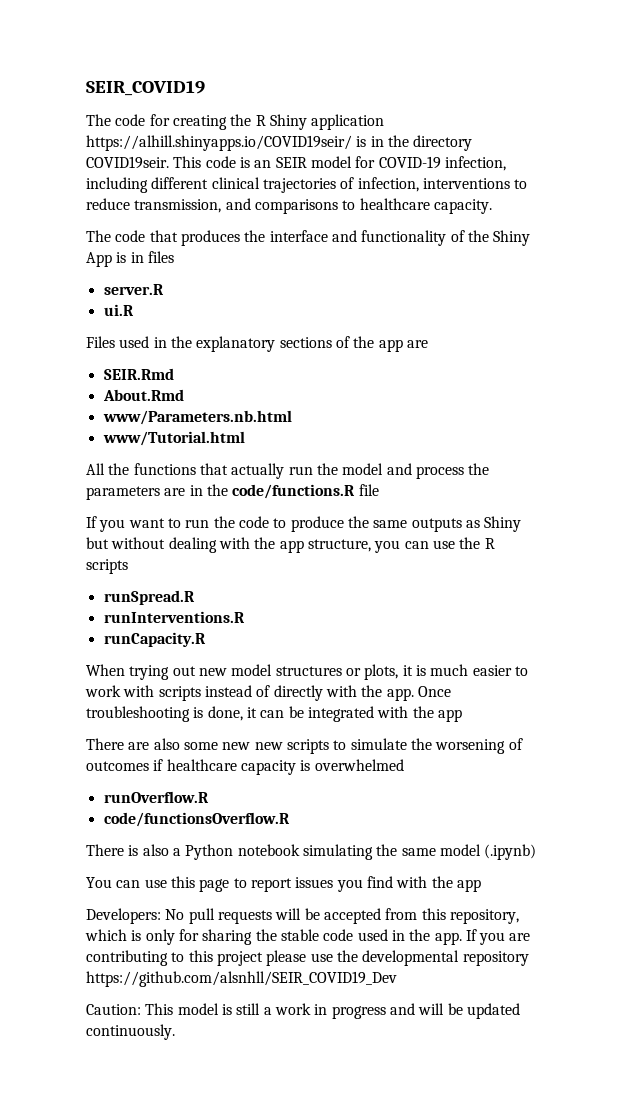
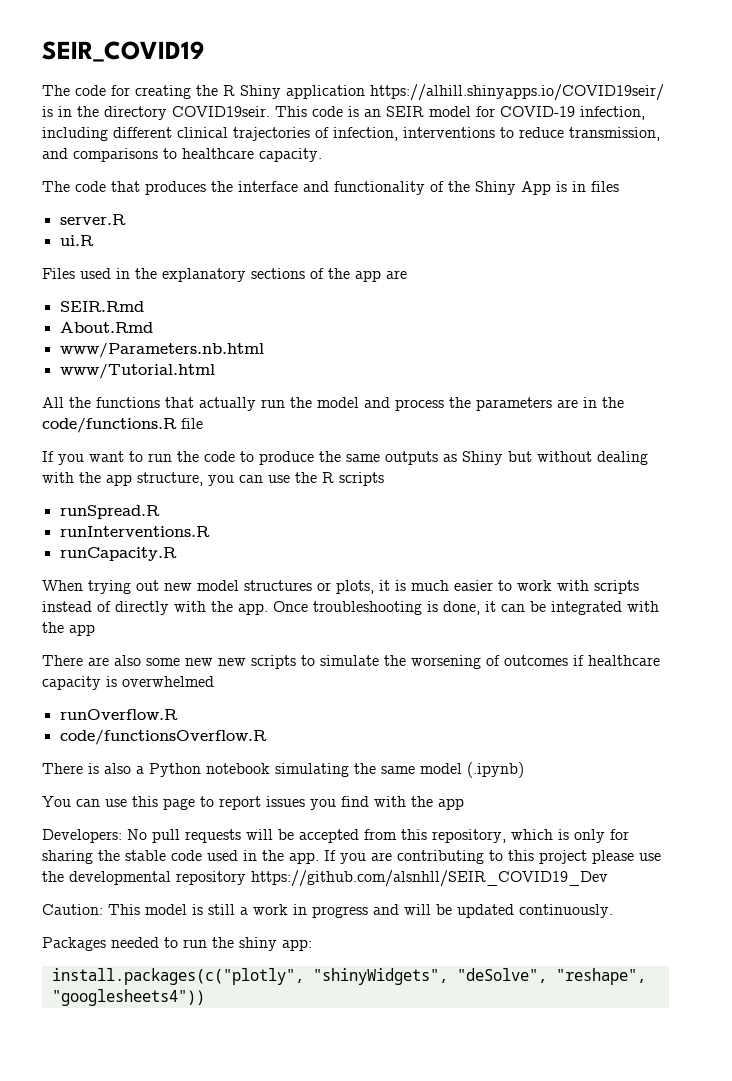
+ Packages needed to run the shiny app:
+ install.packages(c("plotly", "shinyWidgets", "deSolve", "reshape", "googlesheets4"))

